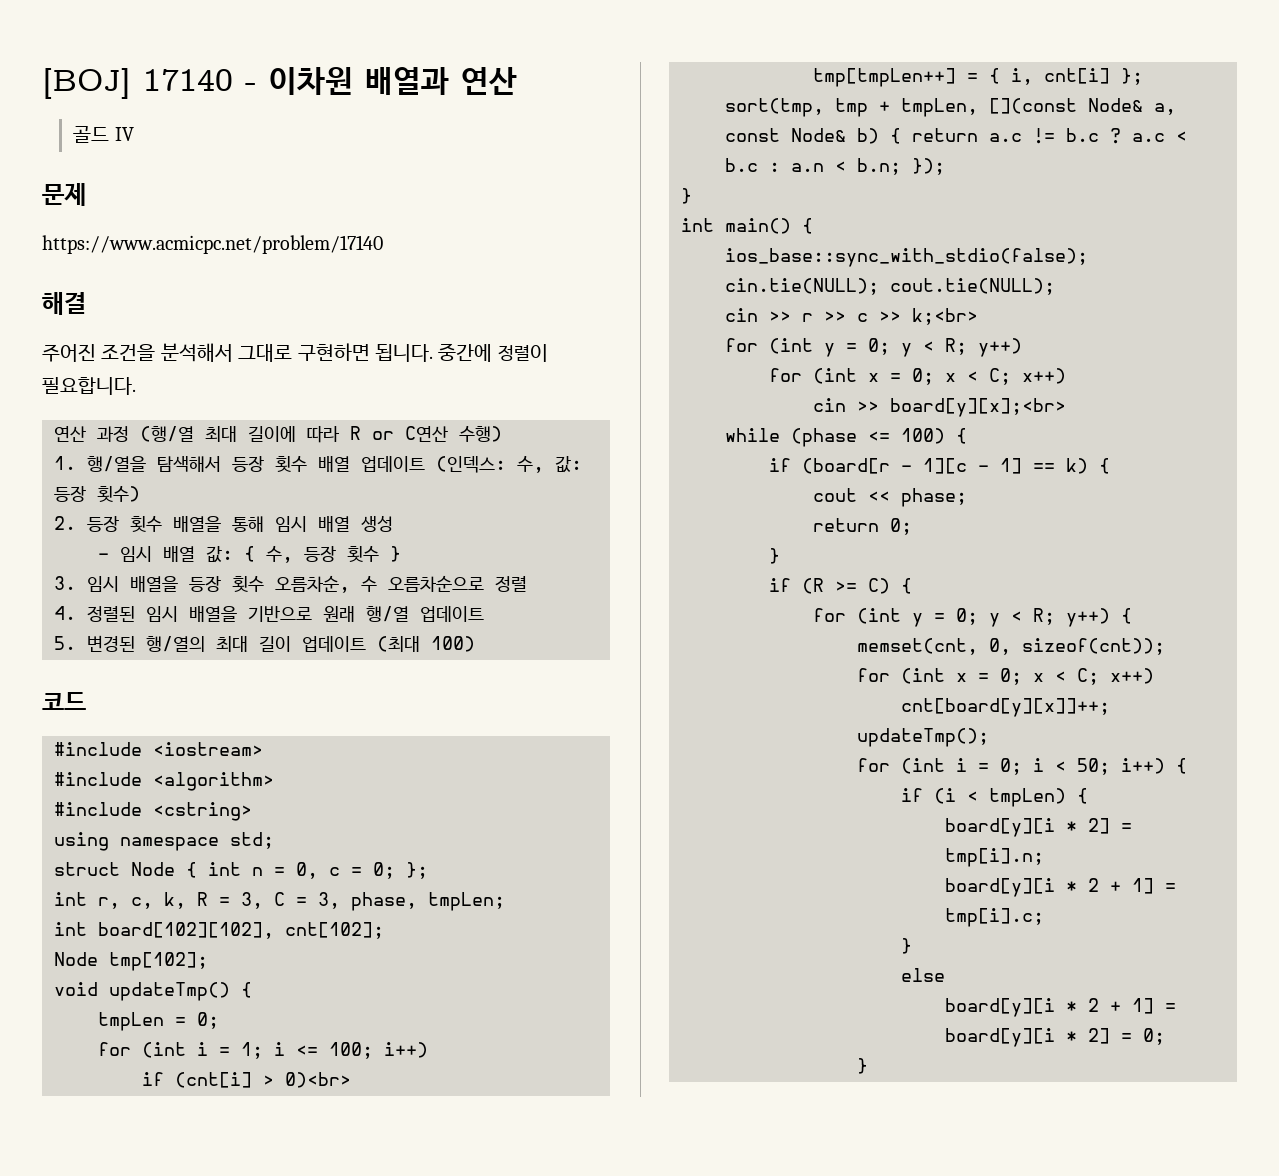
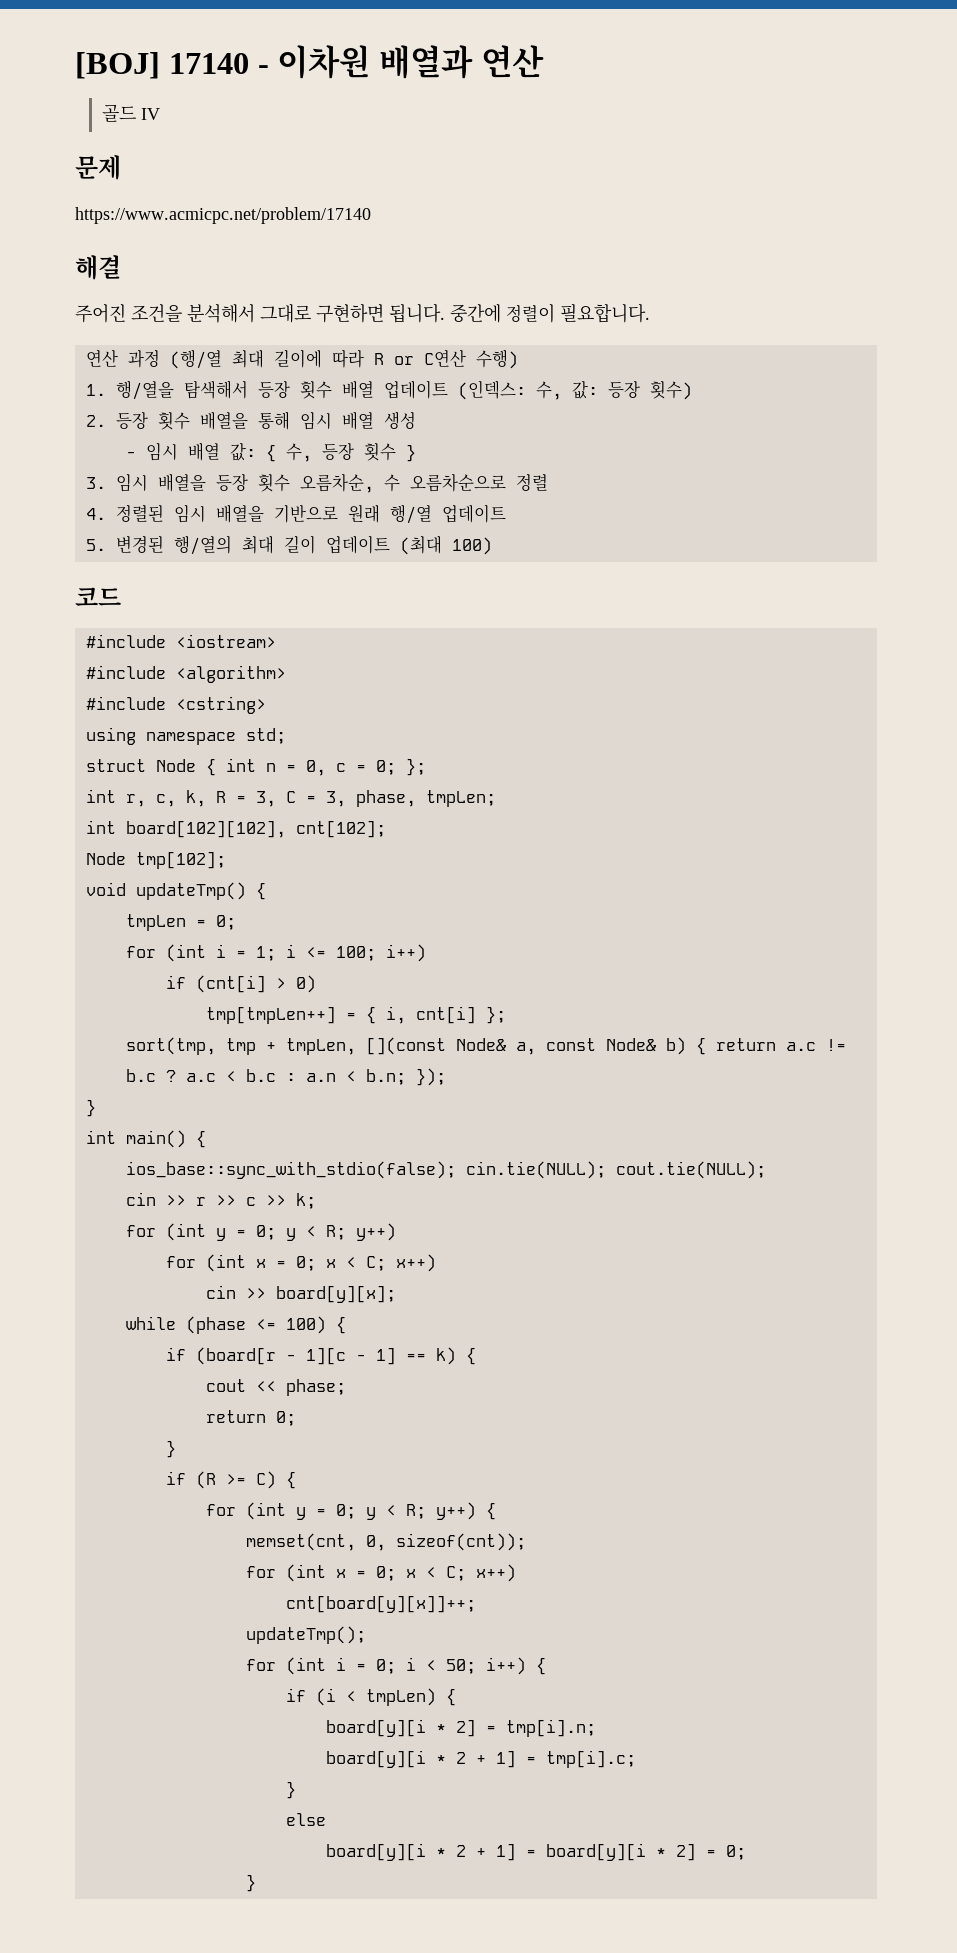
- if (cnt[i] > 0)<br>
+ if (cnt[i] > 0)
- cin >> r >> c >> k;<br>
+ cin >> r >> c >> k;
- cin >> board[y][x];<br>
+ cin >> board[y][x];

